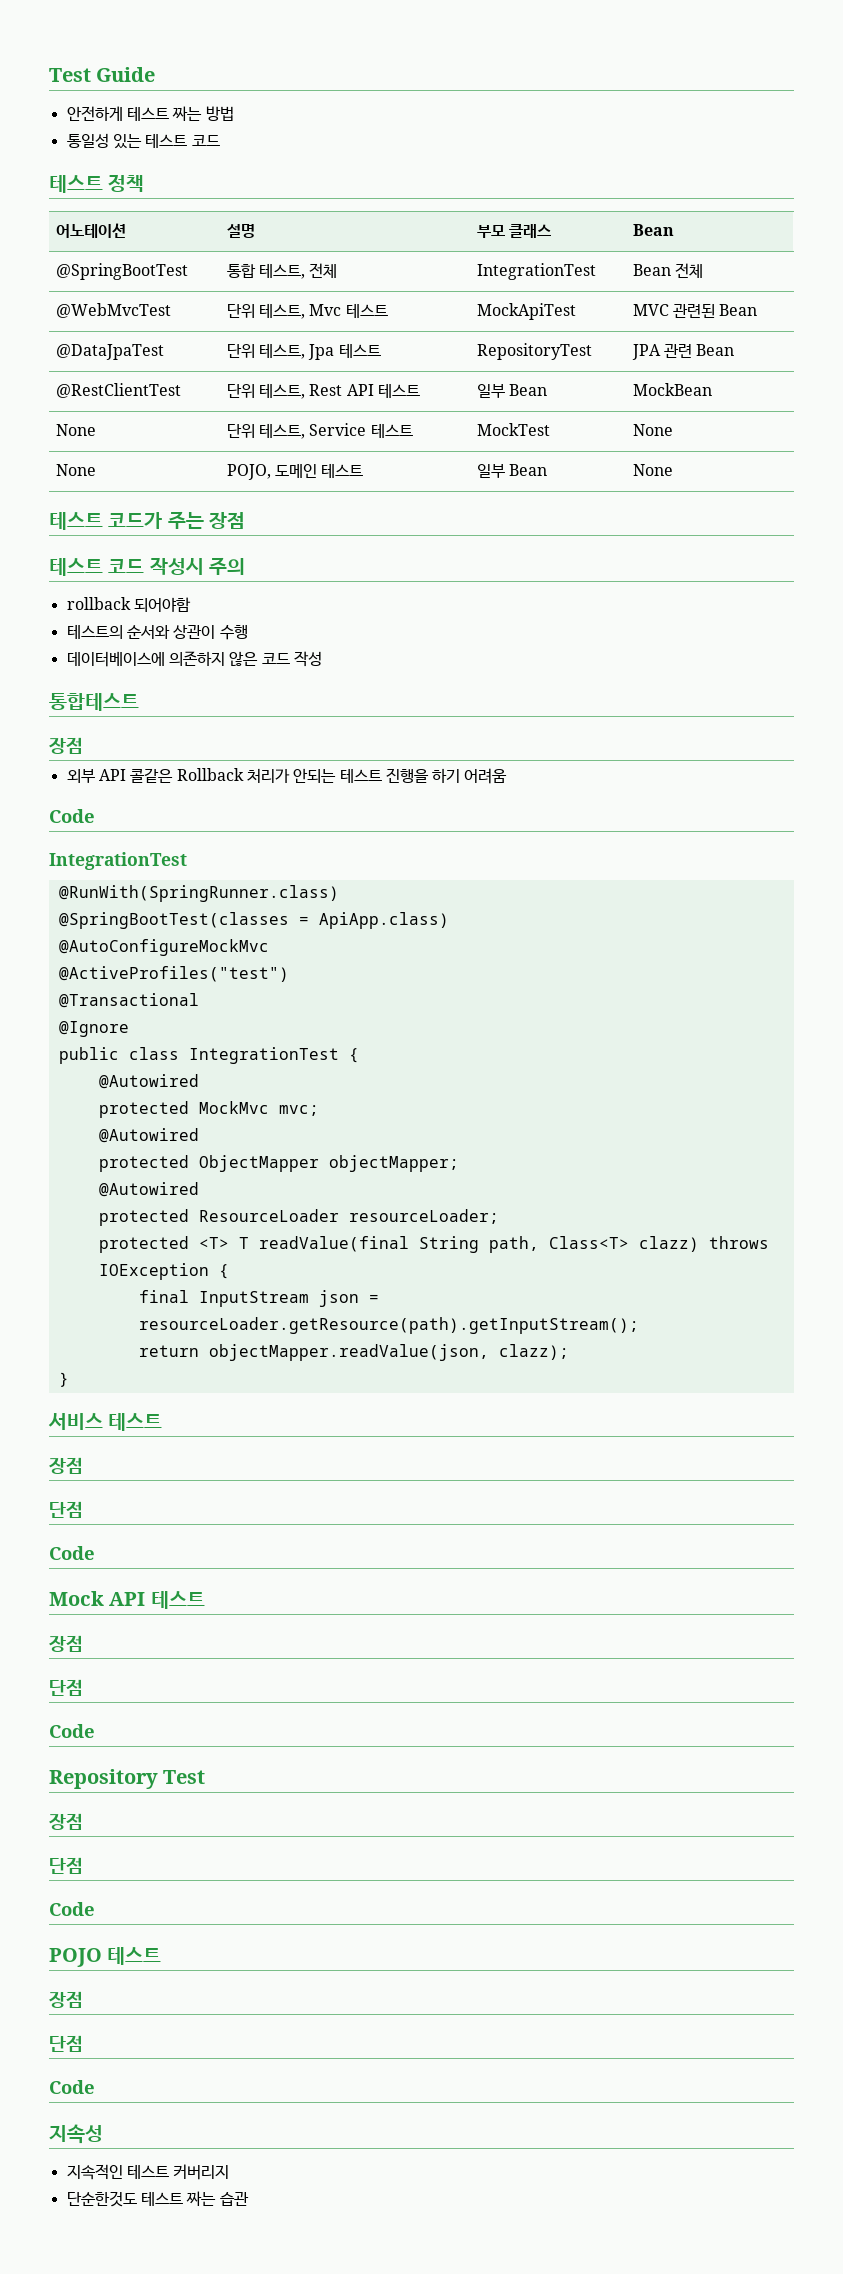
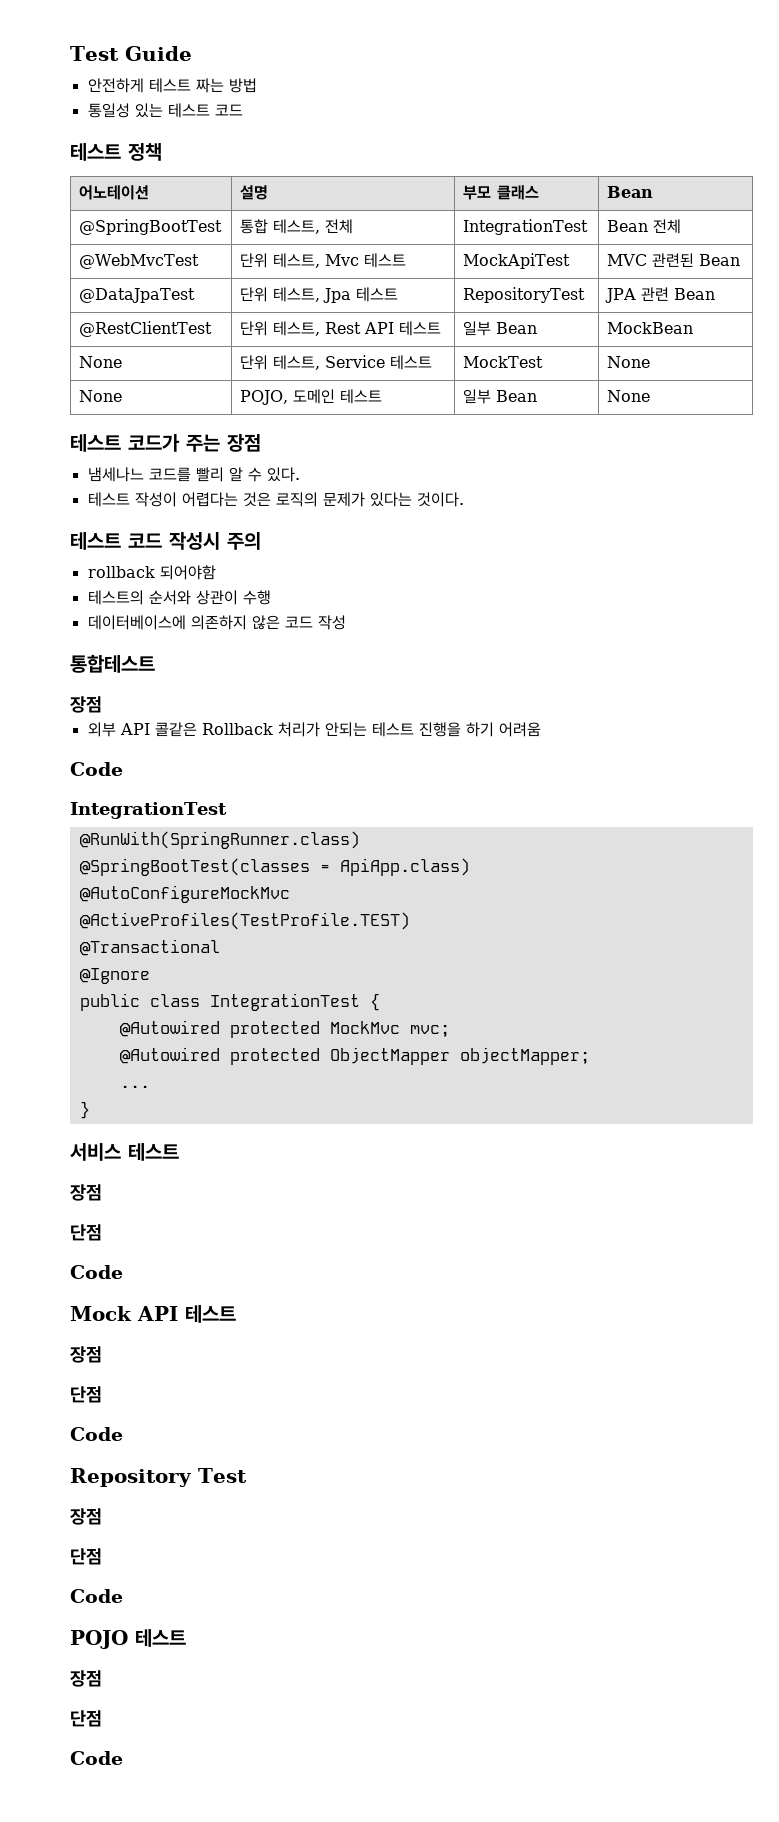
+ 냄세나느 코드를 빨리 알 수 있다.
+ 테스트 작성이 어렵다는 것은 로직의 문제가 있다는 것이다.
- @ActiveProfiles("test")
+ @ActiveProfiles(TestProfile.TEST)
  public class IntegrationTest {
- @Autowired
- protected MockMvc mvc;
- @Autowired
- protected ObjectMapper objectMapper;
- @Autowired
- protected ResourceLoader resourceLoader;
- protected <T> T readValue(final String path, Class<T> clazz) throws IOException {
- final InputStream json = resourceLoader.getResource(path).getInputStream();
- return objectMapper.readValue(json, clazz);
+ @Autowired protected MockMvc mvc;
+ @Autowired protected ObjectMapper objectMapper;
+ ...
- 지속성
- 지속적인 테스트 커버리지
- 단순한것도 테스트 짜는 습관

